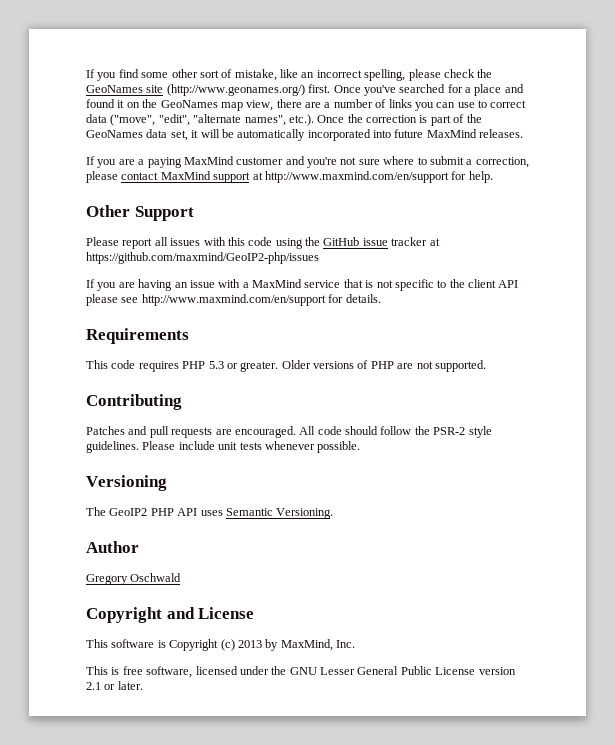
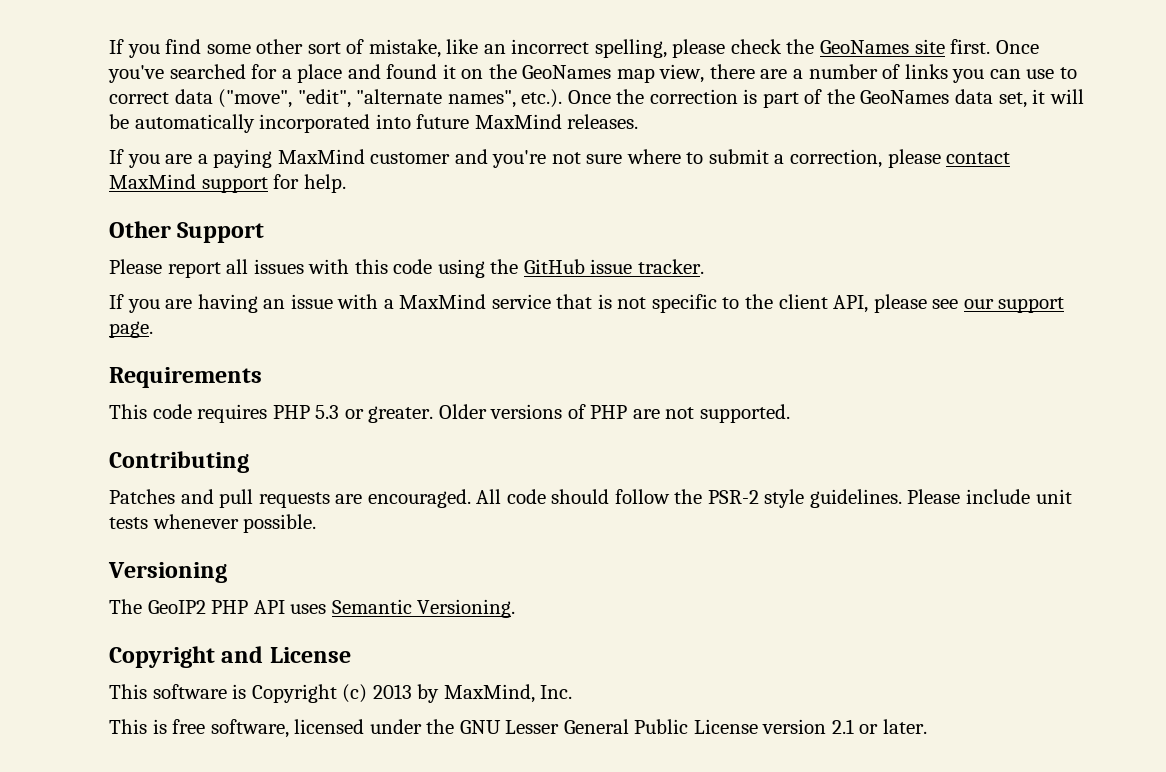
- If you find some other sort of mistake, like an incorrect spelling, please check the GeoNames site (http://www.geonames.org/) first.
+ If you find some other sort of mistake, like an incorrect spelling, please check the GeoNames site first.
- If you are a paying MaxMind customer and you're not sure where to submit a correction, please contact MaxMind support at http://www.maxmind.com/en/support for help.
+ If you are a paying MaxMind customer and you're not sure where to submit a correction, please contact MaxMind support for help.
- Please report all issues with this code using the GitHub issue tracker at https://github.com/maxmind/GeoIP2-php/issues
+ Please report all issues with this code using the GitHub issue tracker.
- If you are having an issue with a MaxMind service that is not specific to the client API please see http://www.maxmind.com/en/support for details.
+ If you are having an issue with a MaxMind service that is not specific to the client API, please see our support page.
- Author
- Gregory Oschwald

